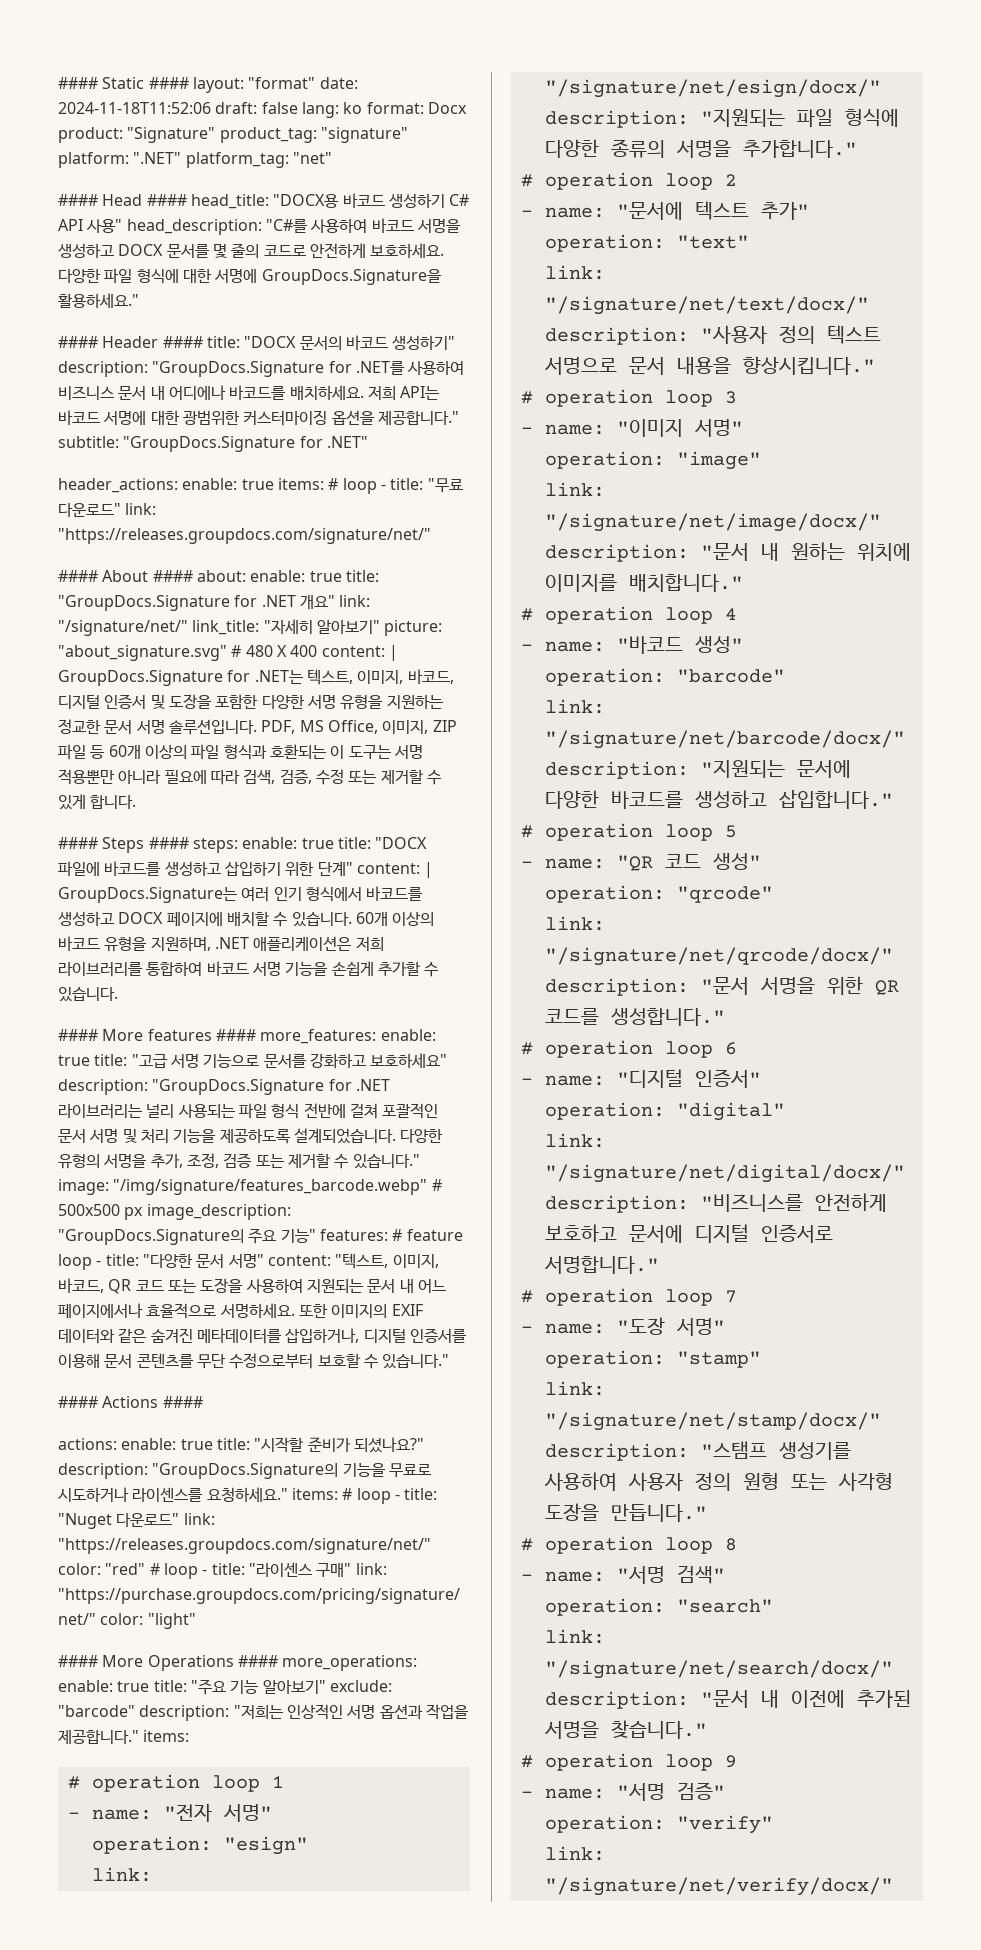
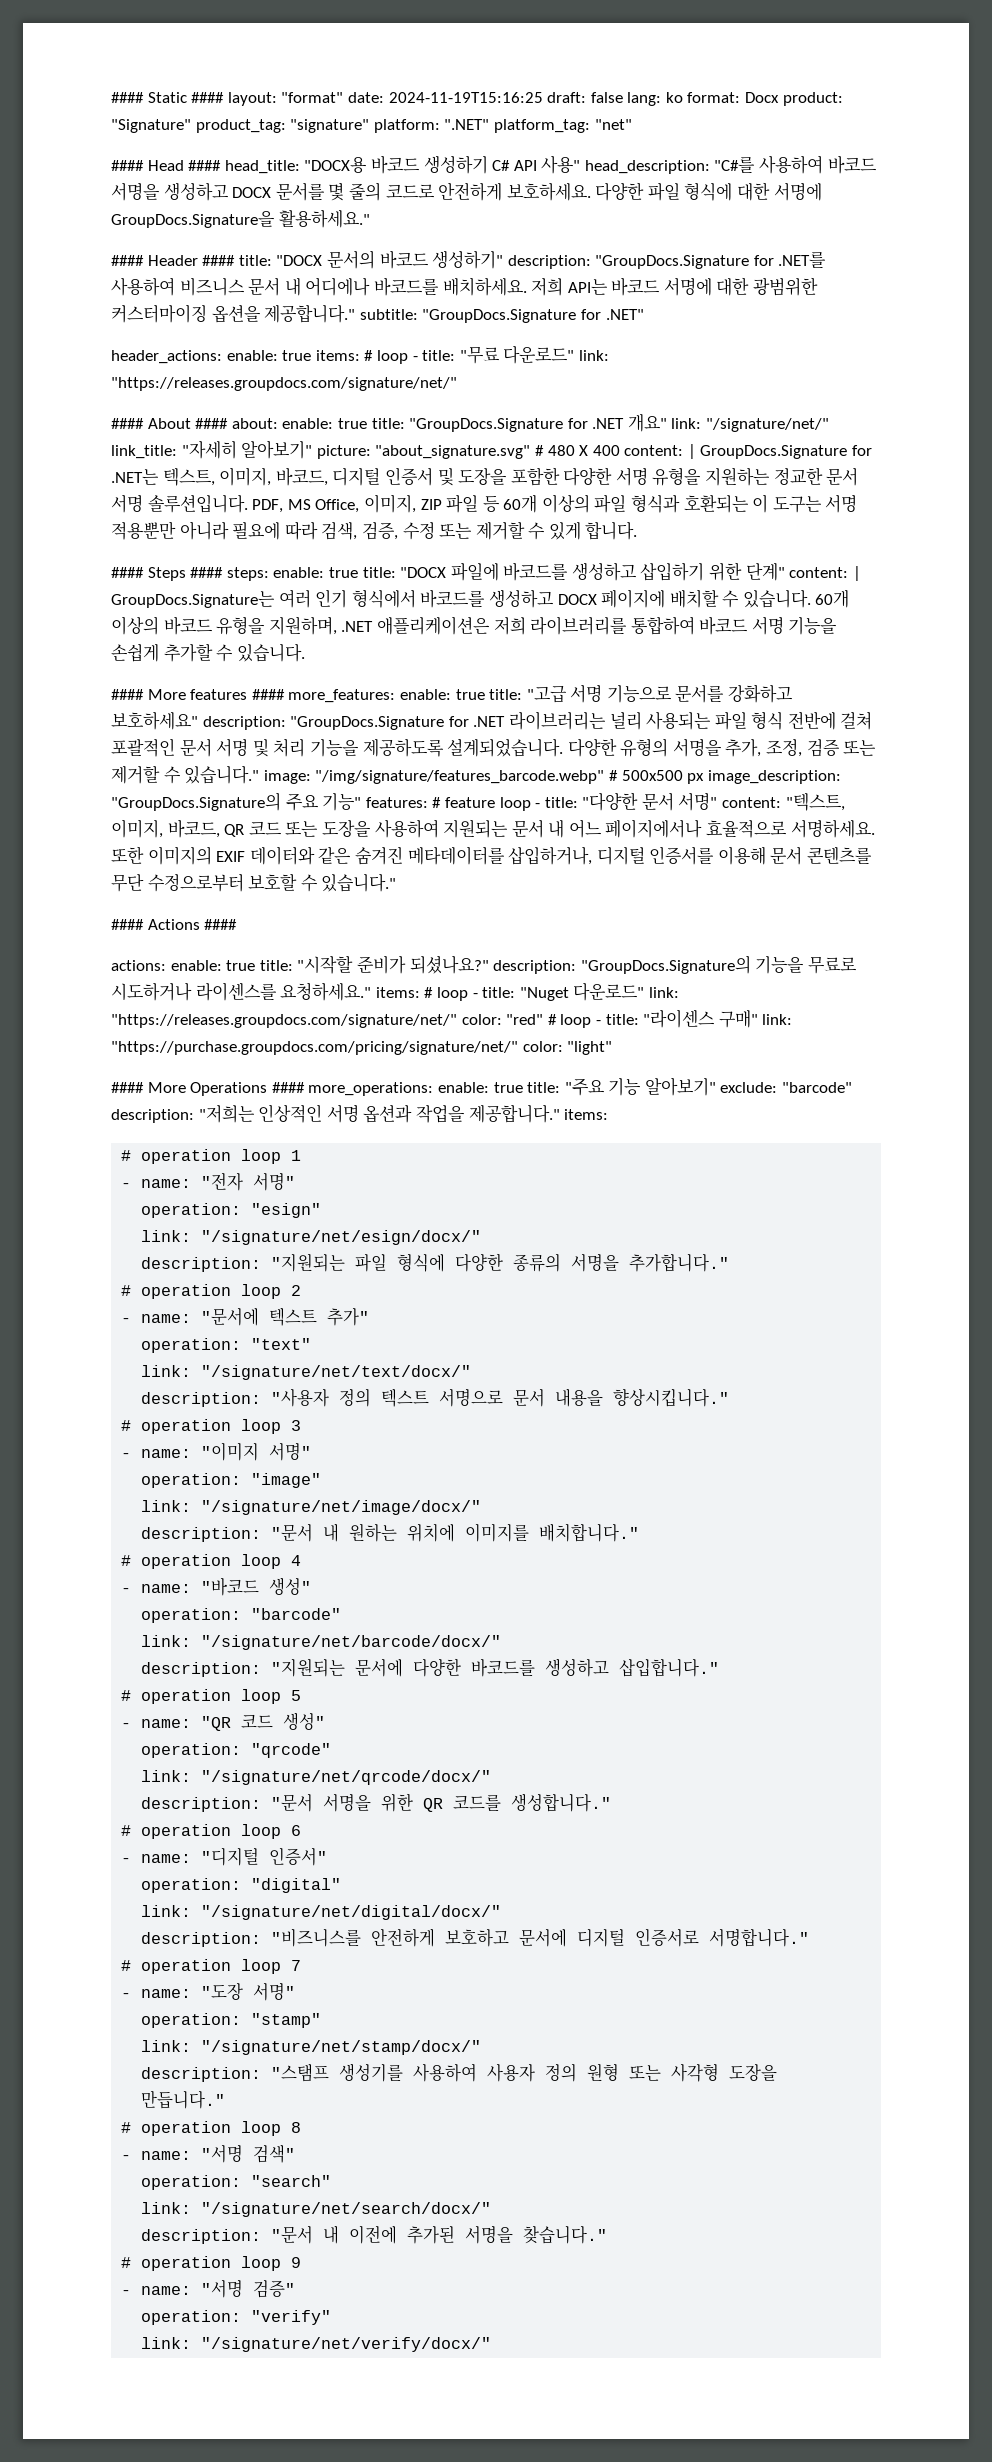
- #### Static #### layout: "format" date: 2024-11-18T11:52:06 draft: false lang: ko format: Docx product: "Signature" product_tag: "signature" platform: ".NET" platform_tag: "net"
+ #### Static #### layout: "format" date: 2024-11-19T15:16:25 draft: false lang: ko format: Docx product: "Signature" product_tag: "signature" platform: ".NET" platform_tag: "net"

